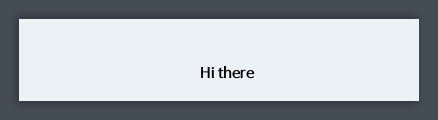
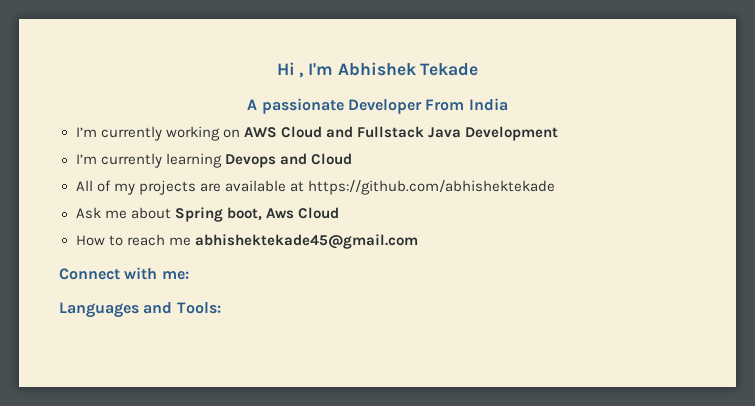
- Hi there
+ Hi , I'm Abhishek Tekade
+ A passionate Developer From India
+ I’m currently working on AWS Cloud and Fullstack Java Development
+ I’m currently learning Devops and Cloud
+ All of my projects are available at https://github.com/abhishektekade
+ Ask me about Spring boot, Aws Cloud
+ How to reach me abhishektekade45@gmail.com
+ Connect with me:
+ Languages and Tools:

